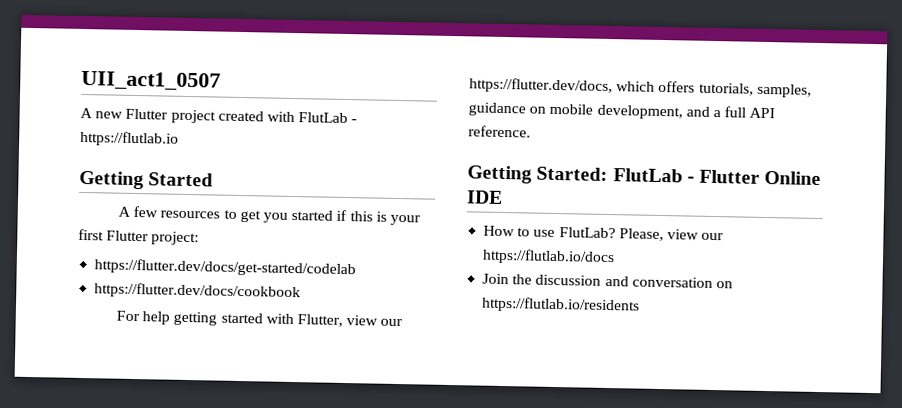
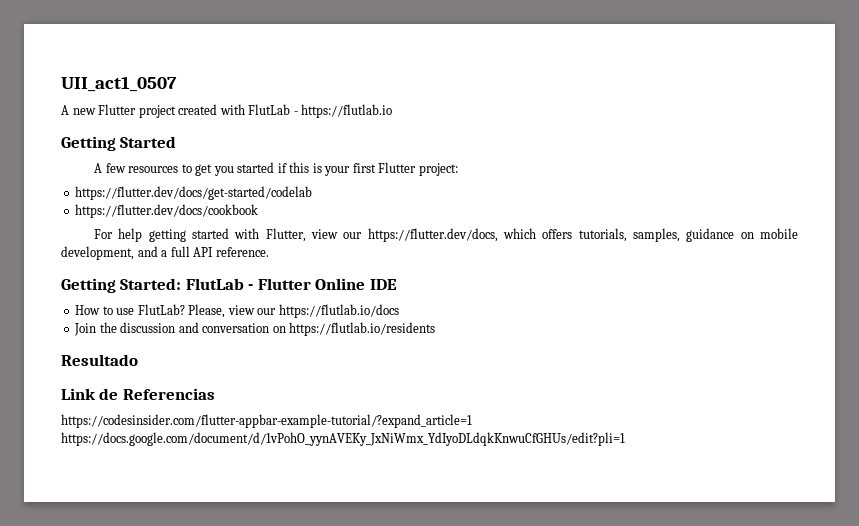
+ Resultado
+ Link de Referencias
+ https://codesinsider.com/flutter-appbar-example-tutorial/?expand_article=1 https://docs.google.com/document/d/1vPohO_yynAVEKy_JxNiWmx_YdIyoDLdqkKnwuCfGHUs/edit?pli=1

